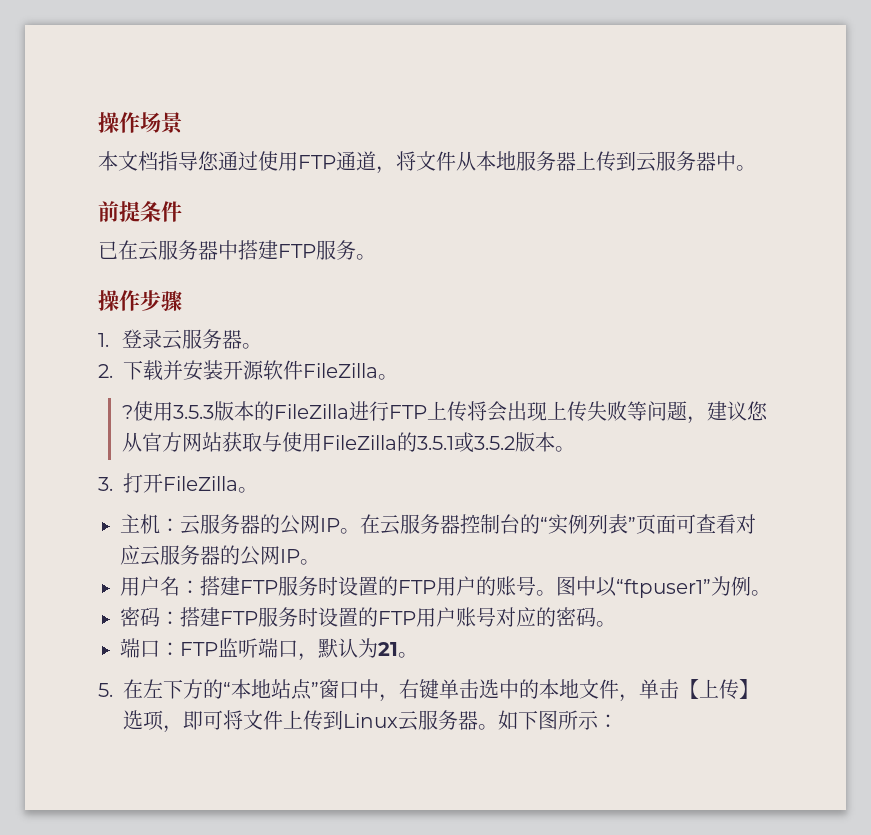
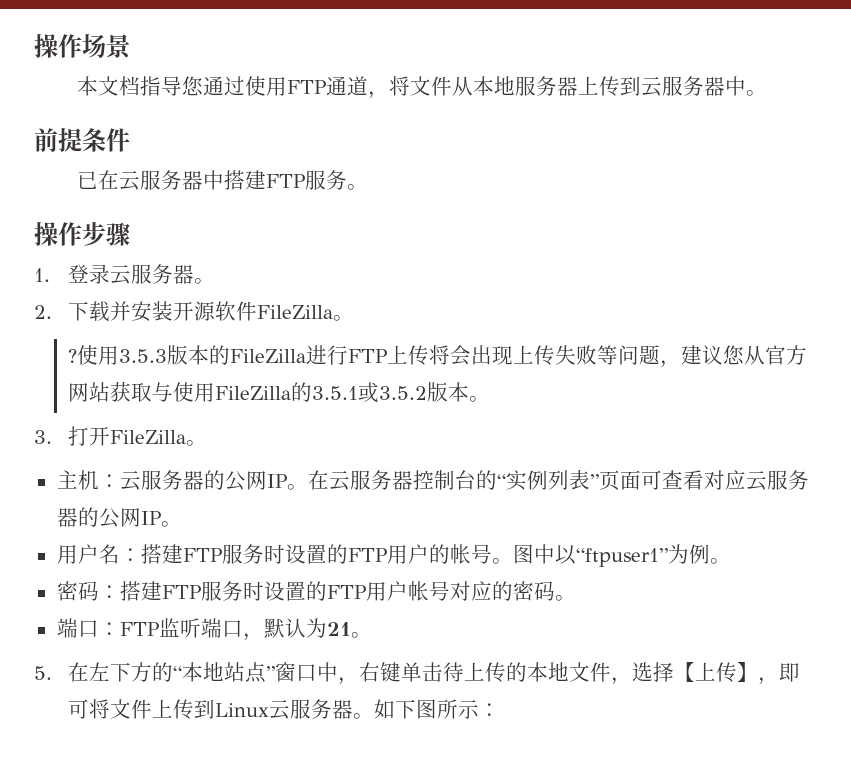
- 用户名：搭建FTP服务时设置的FTP用户的账号。
+ 用户名：搭建FTP服务时设置的FTP用户的帐号。
- 密码：搭建FTP服务时设置的FTP用户账号对应的密码。
+ 密码：搭建FTP服务时设置的FTP用户帐号对应的密码。
- 5.在左下方的“本地站点”窗口中，右键单击选中的本地文件，单击【上传】选项，即可将文件上传到Linux云服务器。
+ 5.在左下方的“本地站点”窗口中，右键单击待上传的本地文件，选择【上传】，即可将文件上传到Linux云服务器。

